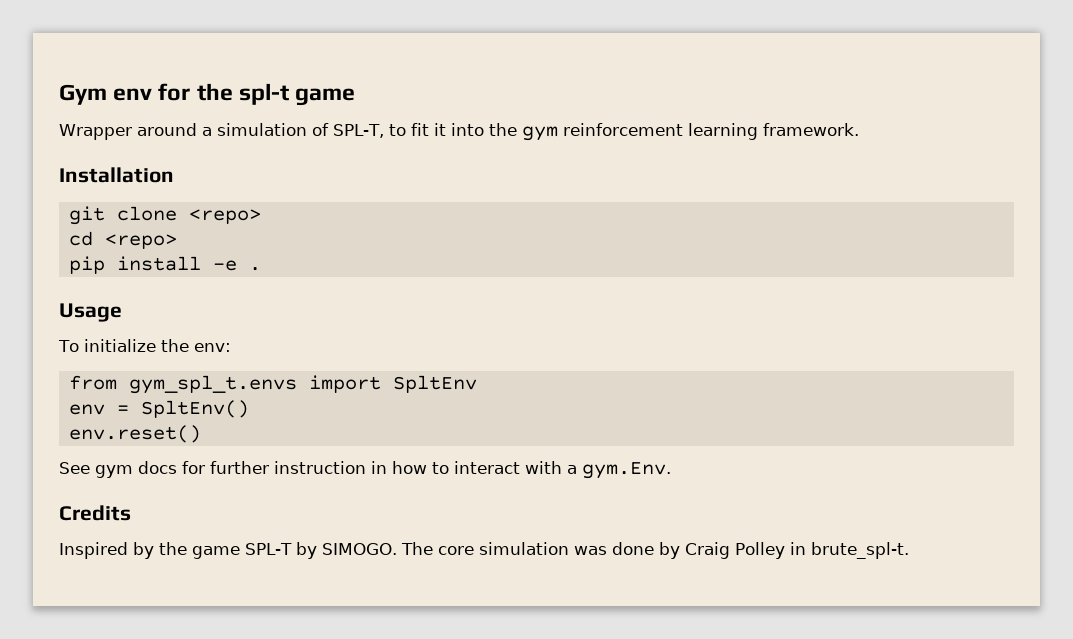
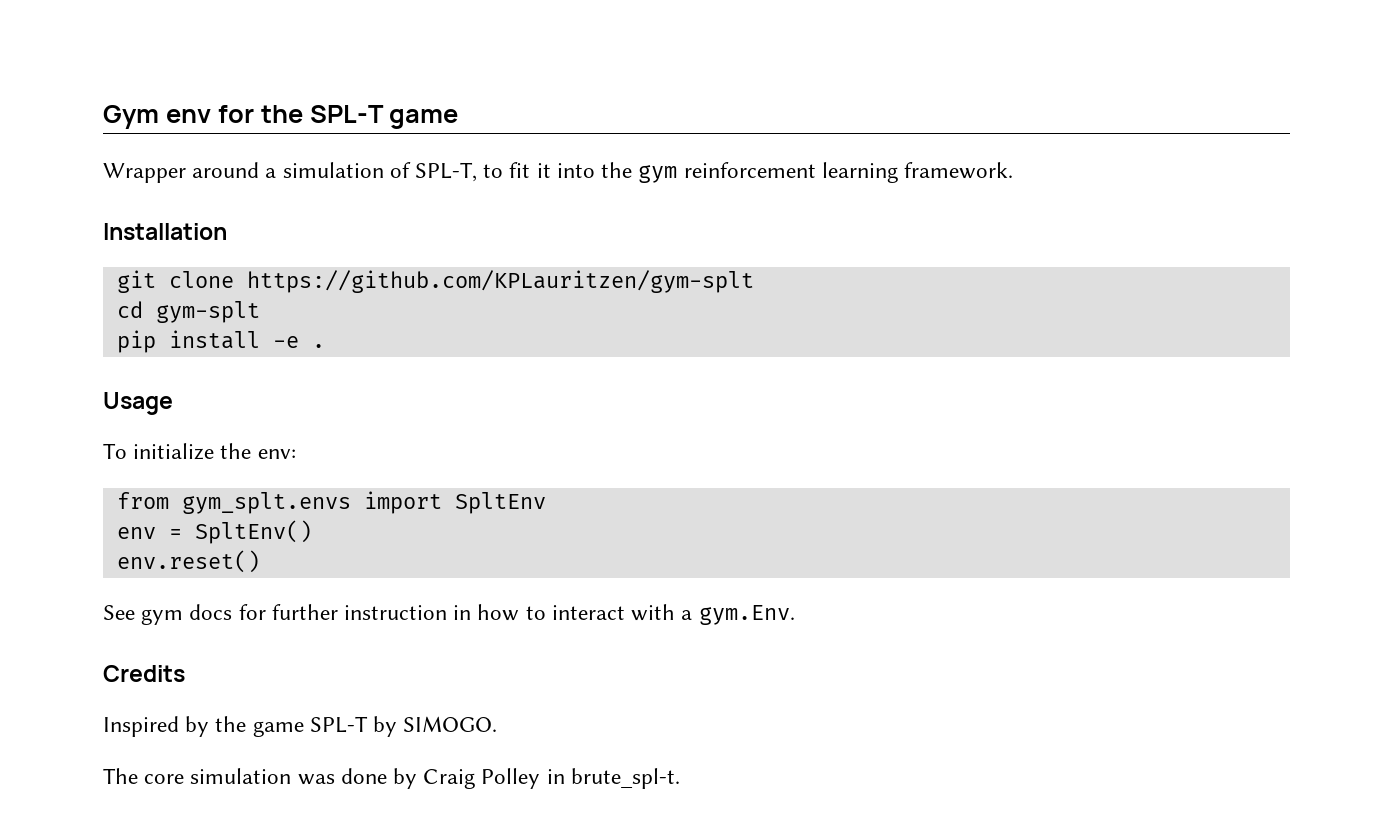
- Gym env for the spl-t game
+ Gym env for the SPL-T game
- git clone <repo>
+ git clone https://github.com/KPLauritzen/gym-splt
- cd <repo>
+ cd gym-splt
- from gym_spl_t.envs import SpltEnv
+ from gym_splt.envs import SpltEnv
- Inspired by the game SPL-T by SIMOGO. The core simulation was done by Craig Polley in brute_spl-t.
+ Inspired by the game SPL-T by SIMOGO.
+ The core simulation was done by Craig Polley in brute_spl-t.

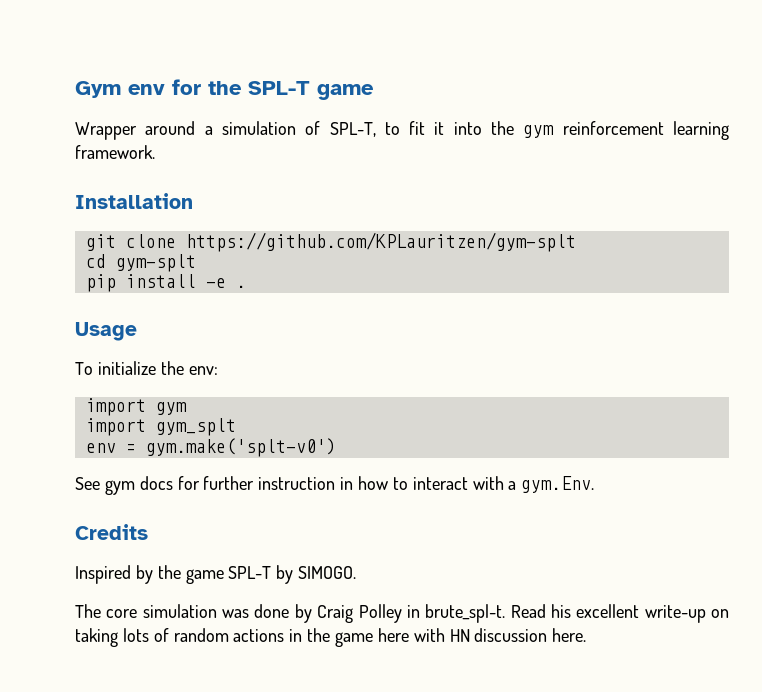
- from gym_splt.envs import SpltEnv
+ import gym
+ import gym_splt
- env = SpltEnv()
- env.reset()
+ env = gym.make('splt-v0')
+ Read his excellent write-up on taking lots of random actions in the game here with HN discussion here.

